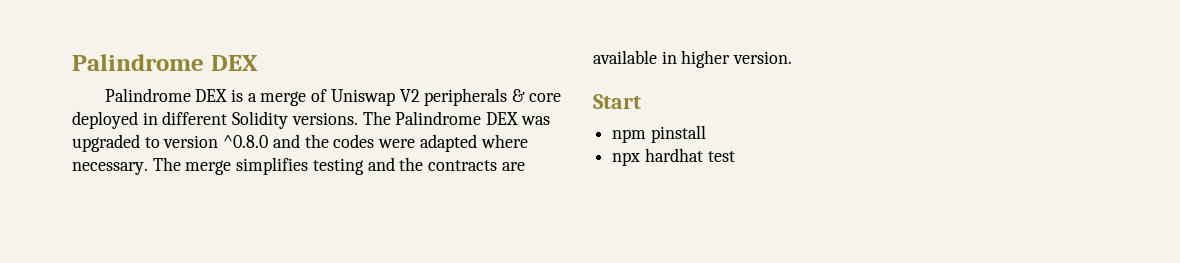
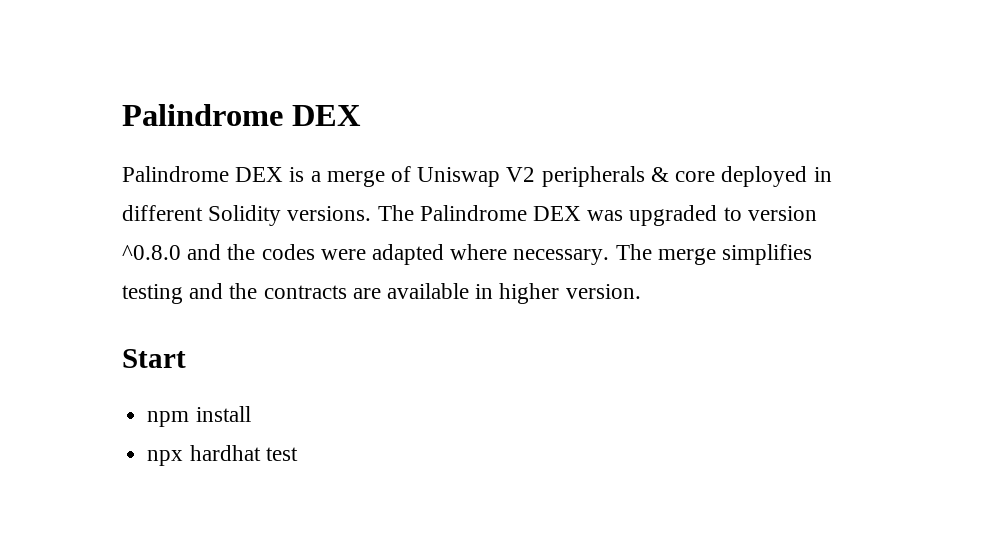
- npm pinstall
+ npm install

